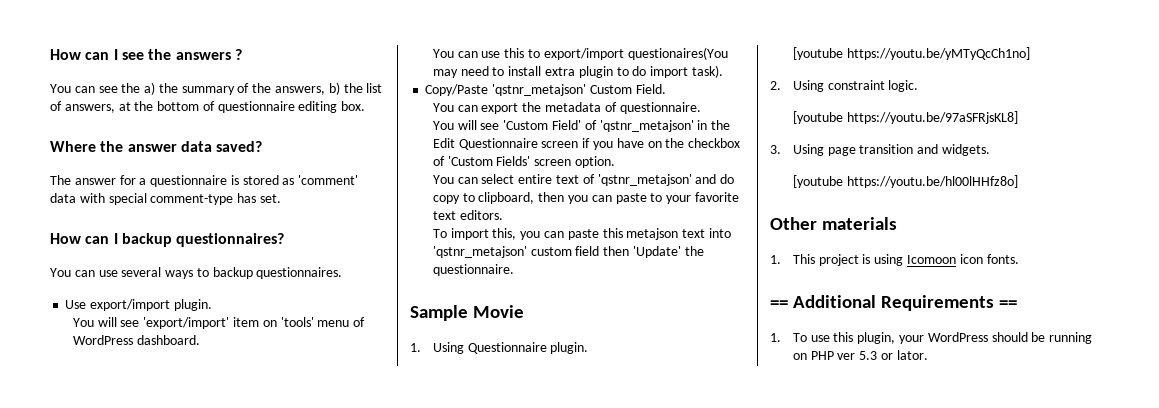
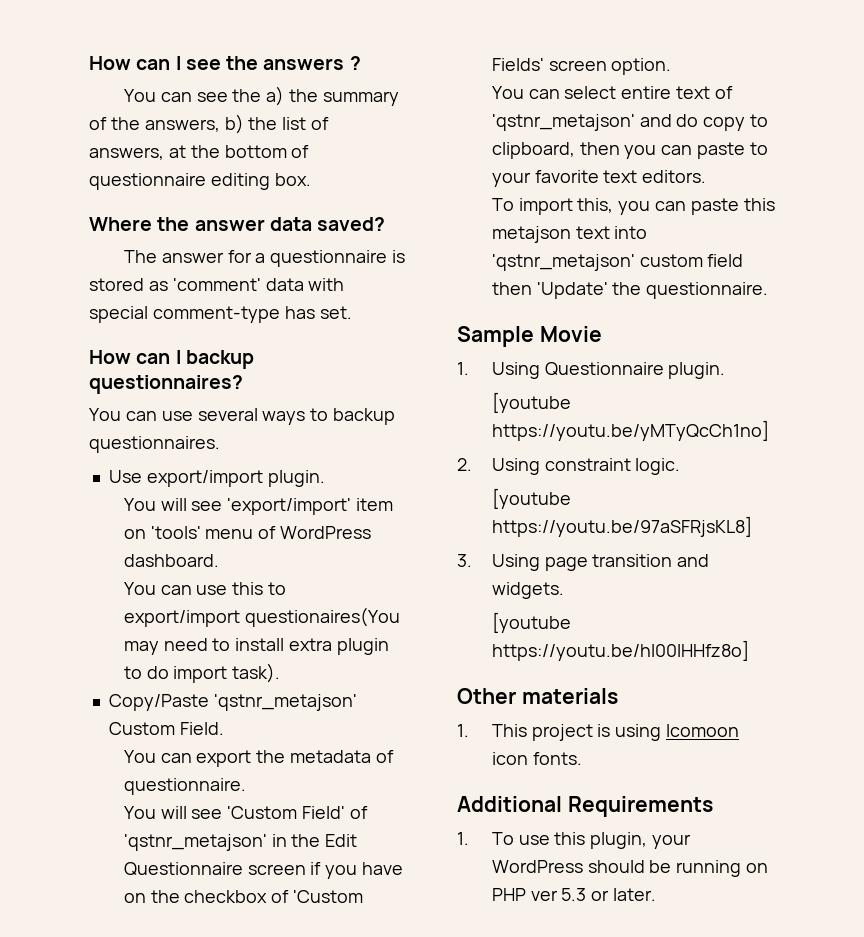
- == Additional Requirements ==
+ Additional Requirements
- 1. To use this plugin, your WordPress should be running on PHP ver 5.3 or lator.
+ 1. To use this plugin, your WordPress should be running on PHP ver 5.3 or later.

